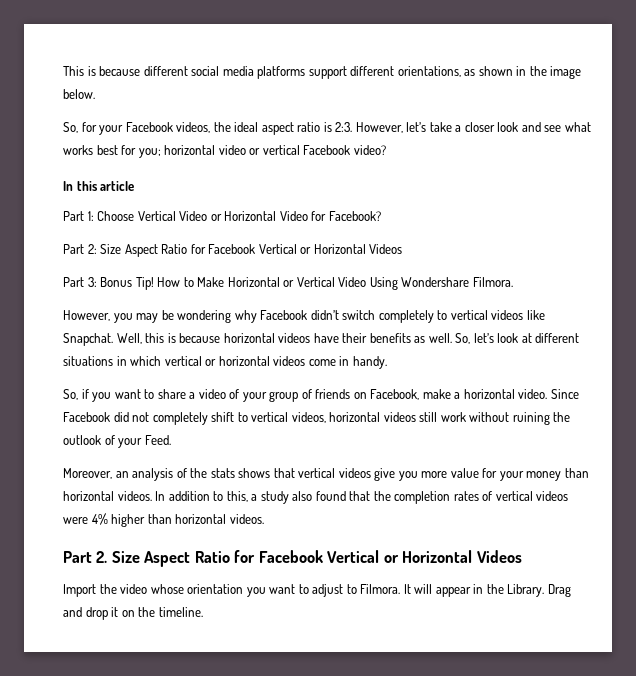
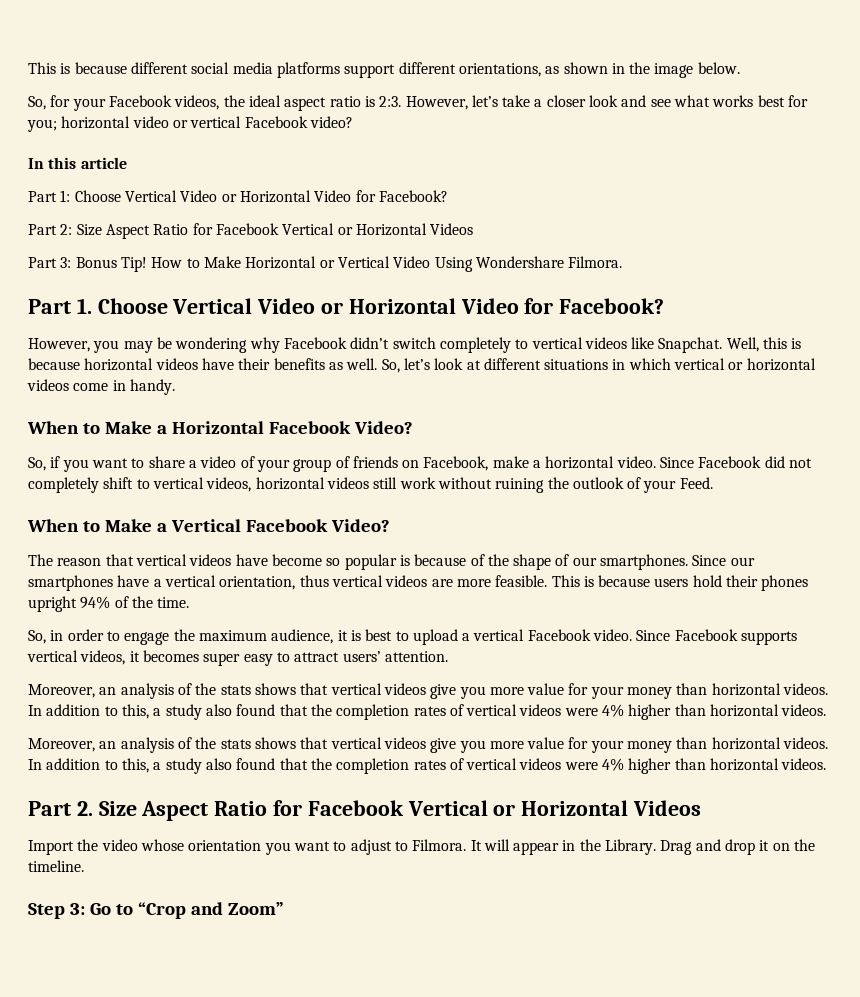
+ Part 1. Choose Vertical Video or Horizontal Video for Facebook?
+ When to Make a Horizontal Facebook Video?
+ When to Make a Vertical Facebook Video?
+ The reason that vertical videos have become so popular is because of the shape of our smartphones. Since our smartphones have a vertical orientation, thus vertical videos are more feasible. This is because users hold their phones upright 94% of the time.
+ So, in order to engage the maximum audience, it is best to upload a vertical Facebook video. Since Facebook supports vertical videos, it becomes super easy to attract users’ attention.
+ Moreover, an analysis of the stats shows that vertical videos give you more value for your money than horizontal videos. In addition to this, a study also found that the completion rates of vertical videos were 4% higher than horizontal videos.
+ Step 3: Go to “Crop and Zoom”

